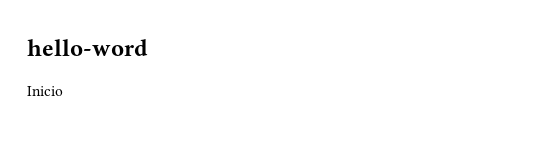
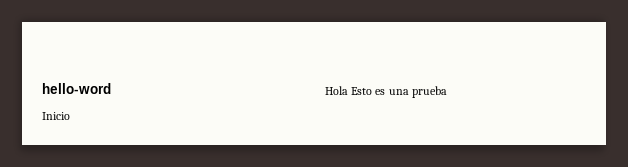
+ Hola Esto es una prueba

